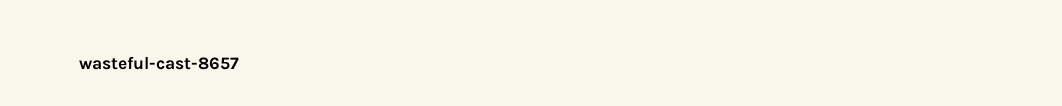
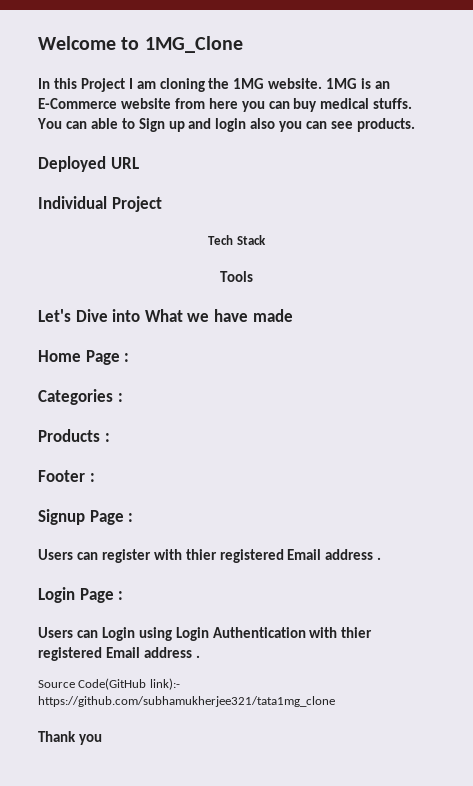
- wasteful-cast-8657
+ Welcome to 1MG_Clone
+ In this Project I am cloning the 1MG website. 1MG is an E-Commerce website from here you can buy medical stuffs. You can able to Sign up and login also you can see products.
+ Deployed URL
+ Individual Project
+ Tech Stack
+ Tools
+ Let's Dive into What we have made
+ Home Page :
+ Categories :
+ Products :
+ Footer :
+ Signup Page :
+ Users can register with thier registered Email address .
+ Login Page :
+ Users can Login using Login Authentication with thier registered Email address .
+ Source Code(GitHub link):- https://github.com/subhamukherjee321/tata1mg_clone
+ Thank you

